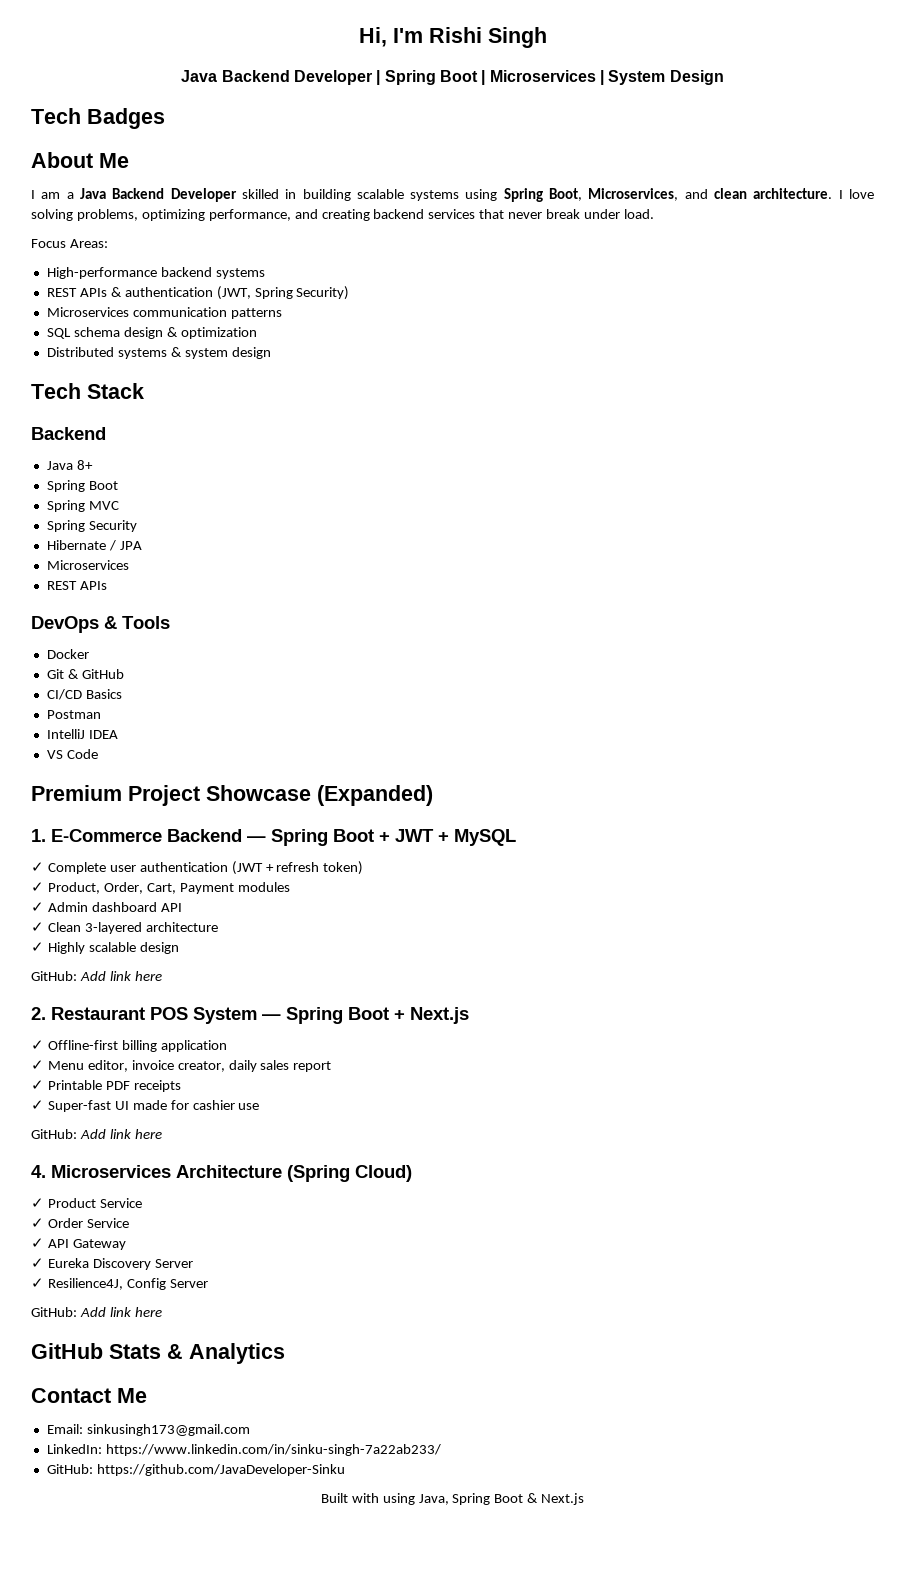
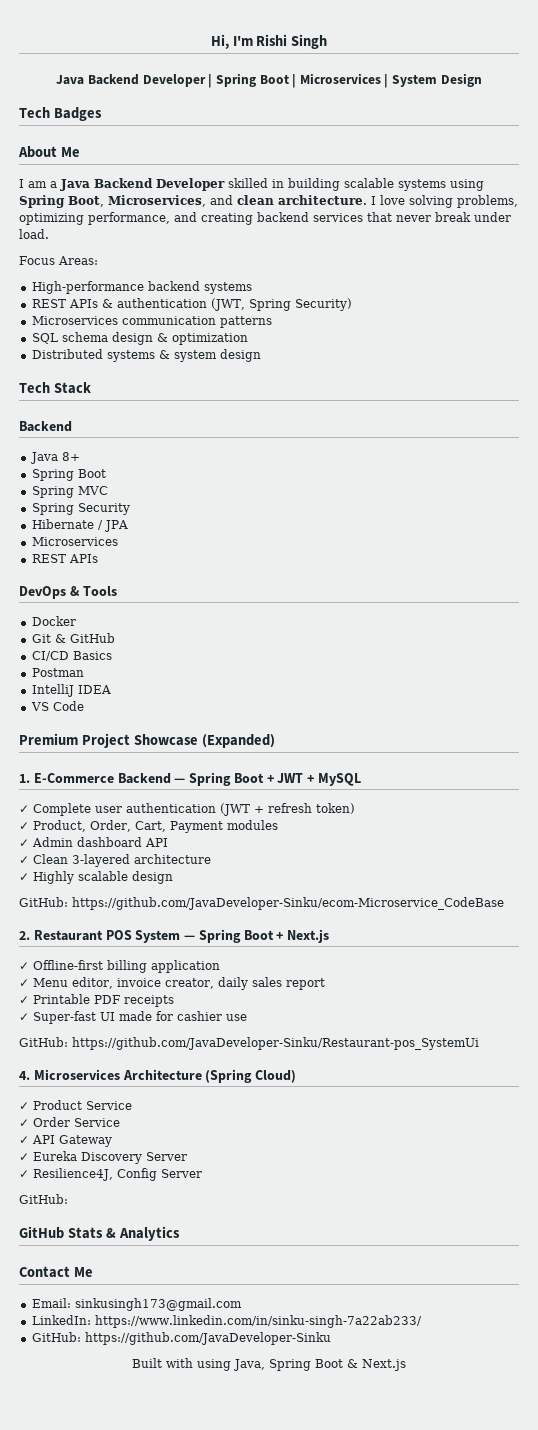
  ✓ Highly scalable design
- GitHub: Add link here
+ GitHub: https://github.com/JavaDeveloper-Sinku/ecom-Microservice_CodeBase
  ✓ Super-fast UI made for cashier use
- GitHub: Add link here
+ GitHub: https://github.com/JavaDeveloper-Sinku/Restaurant-pos_SystemUi
  ✓ Resilience4J, Config Server
- GitHub: Add link here
+ GitHub:

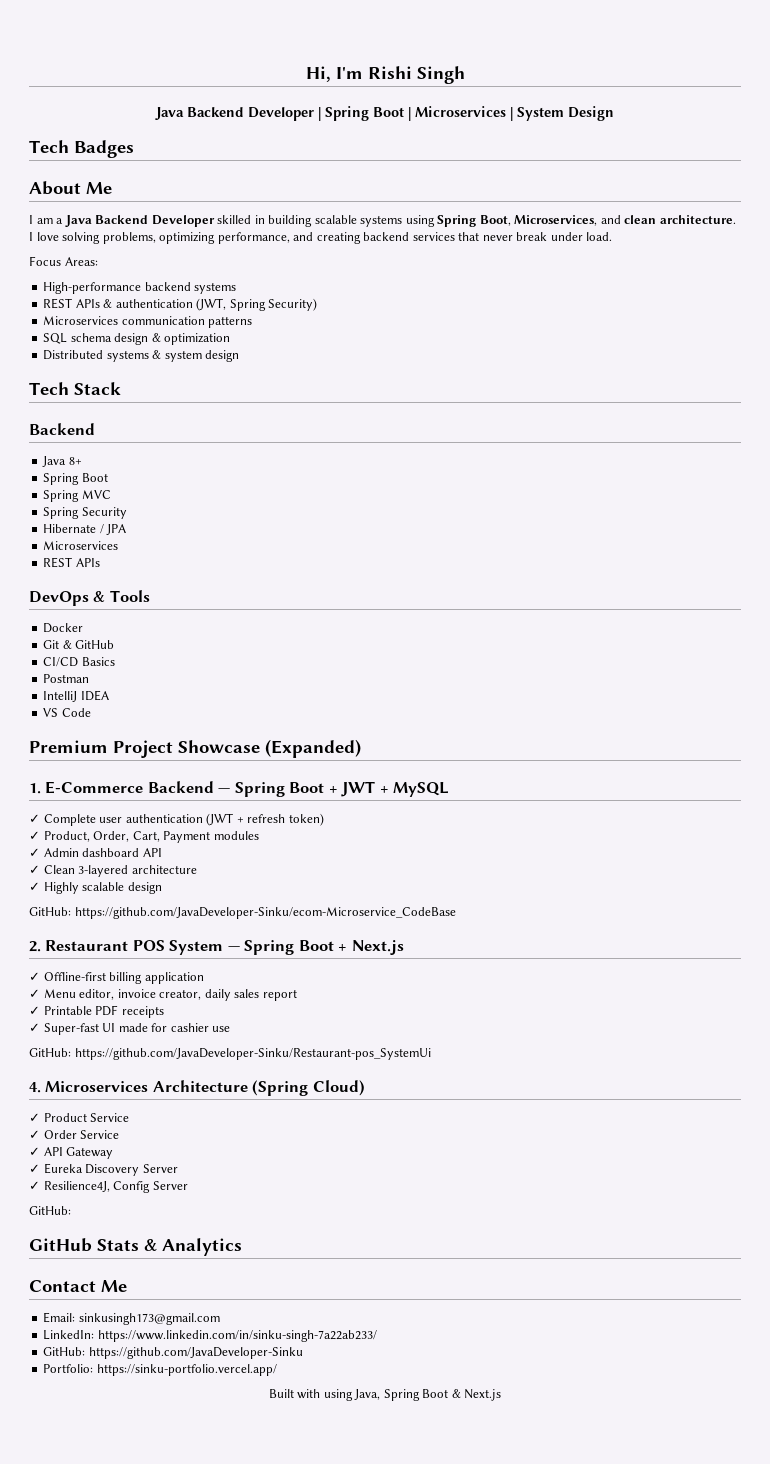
+ Portfolio: https://sinku-portfolio.vercel.app/

